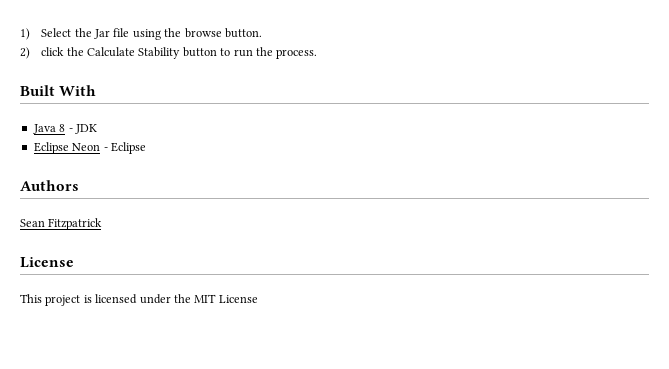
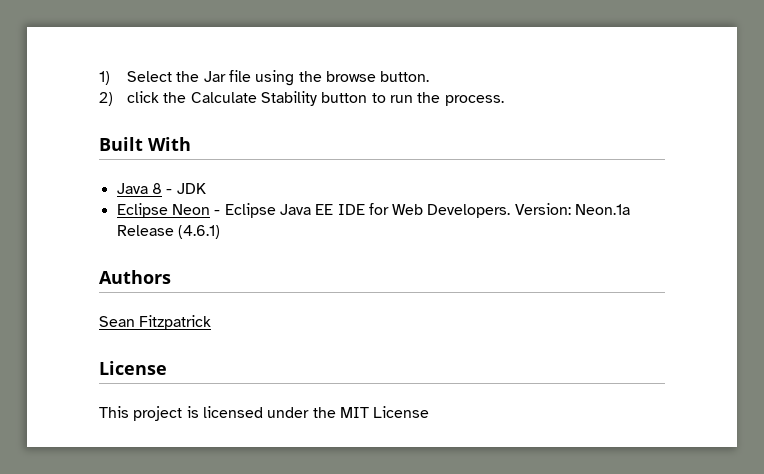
- Eclipse Neon - Eclipse
+ Eclipse Neon - Eclipse Java EE IDE for Web Developers. Version: Neon.1a Release (4.6.1)

